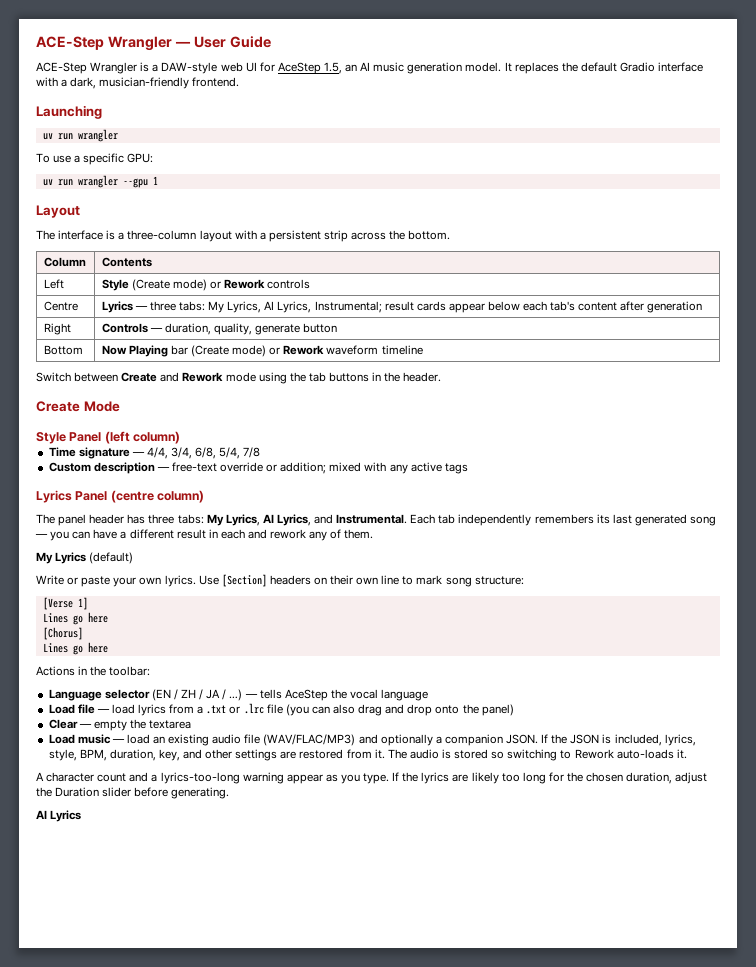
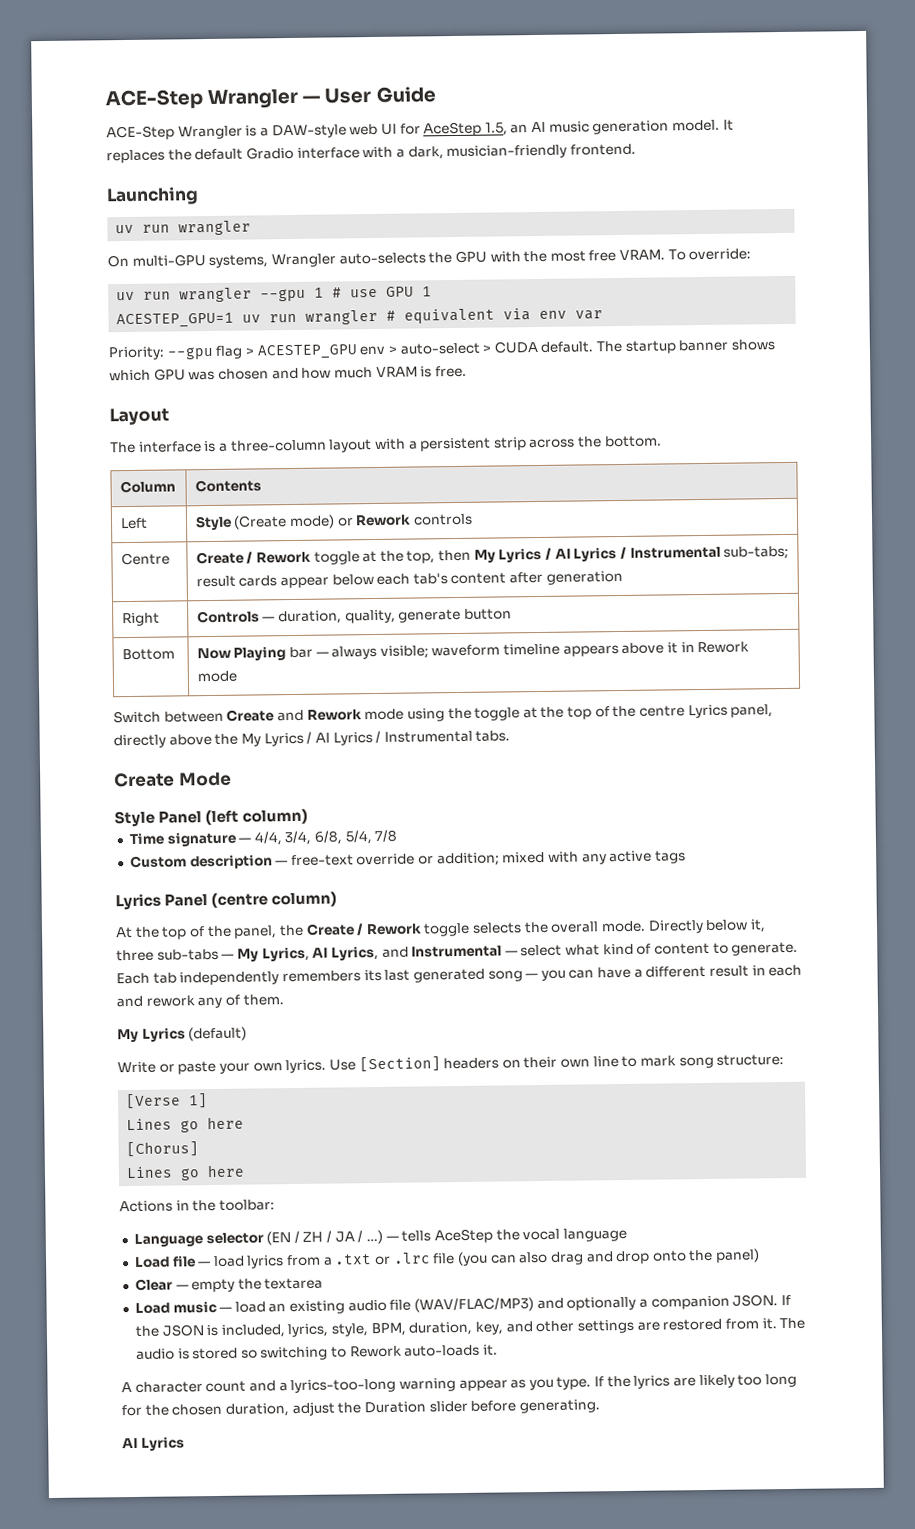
- To use a specific GPU:
+ On multi-GPU systems, Wrangler auto-selects the GPU with the most free VRAM. To override:
- uv run wrangler --gpu 1
+ uv run wrangler --gpu 1 # use GPU 1
+ ACESTEP_GPU=1 uv run wrangler # equivalent via env var
+ Priority: --gpu flag > ACESTEP_GPU env > auto-select > CUDA default. The startup banner shows which GPU was chosen and how much VRAM is free.
- Centre | Lyrics — three tabs: My Lyrics, AI Lyrics, Instrumental; result cards appear below each tab's content after generation
+ Centre | Create / Rework toggle at the top, then My Lyrics / AI Lyrics / Instrumental sub-tabs; result cards appear below each tab's content after generation
- Bottom | Now Playing bar (Create mode) or Rework waveform timeline
+ Bottom | Now Playing bar — always visible; waveform timeline appears above it in Rework mode
- Switch between Create and Rework mode using the tab buttons in the header.
+ Switch between Create and Rework mode using the toggle at the top of the centre Lyrics panel, directly above the My Lyrics / AI Lyrics / Instrumental tabs.
- The panel header has three tabs: My Lyrics, AI Lyrics, and Instrumental.
+ At the top of the panel, the Create / Rework toggle selects the overall mode. Directly below it, three sub-tabs — My Lyrics, AI Lyrics, and Instrumental — select what kind of content to generate.

